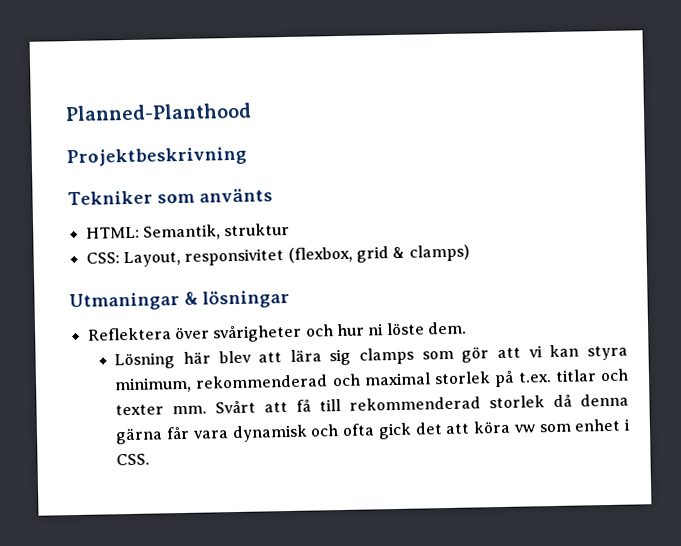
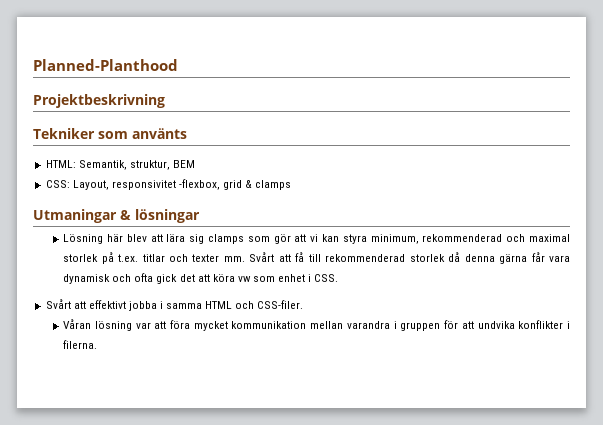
- HTML: Semantik, struktur
+ HTML: Semantik, struktur, BEM
- CSS: Layout, responsivitet (flexbox, grid & clamps)
+ CSS: Layout, responsivitet -flexbox, grid & clamps
- Reflektera över svårigheter och hur ni löste dem.
+ Svårt att effektivt jobba i samma HTML och CSS-filer.
+ Våran lösning var att föra mycket kommunikation mellan varandra i gruppen för att undvika konflikter i filerna.

